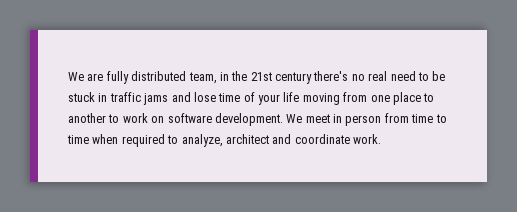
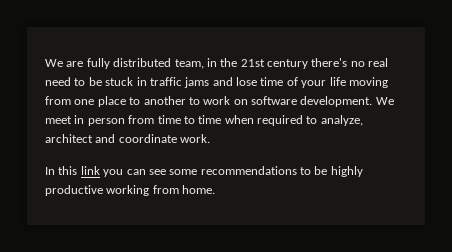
+ In this link you can see some recommendations to be highly productive working from home.

